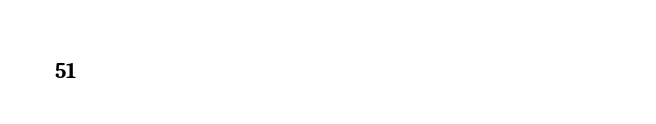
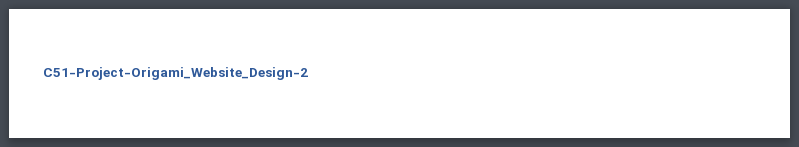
- 51
+ C51-Project-Origami_Website_Design-2

